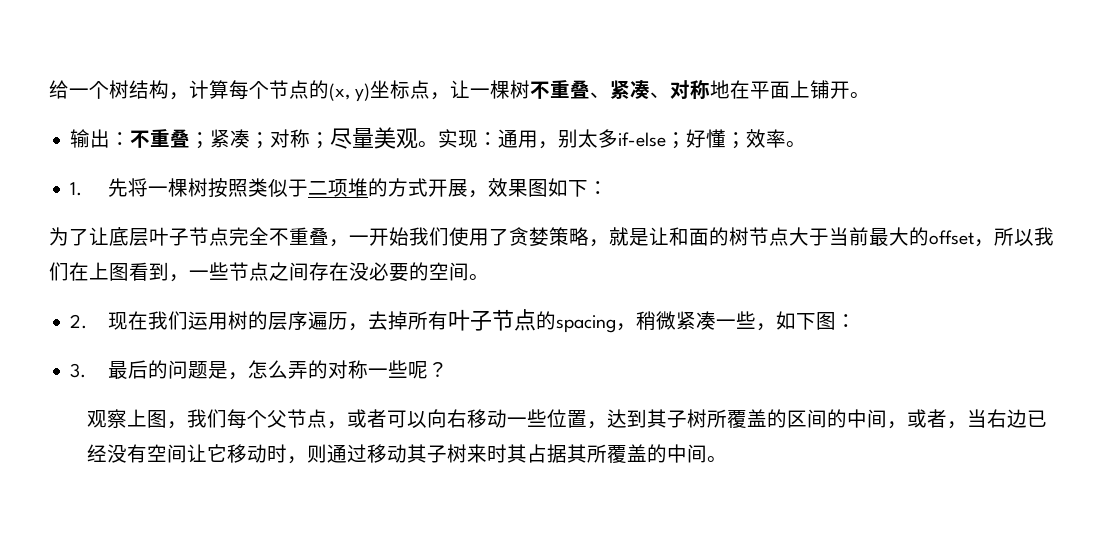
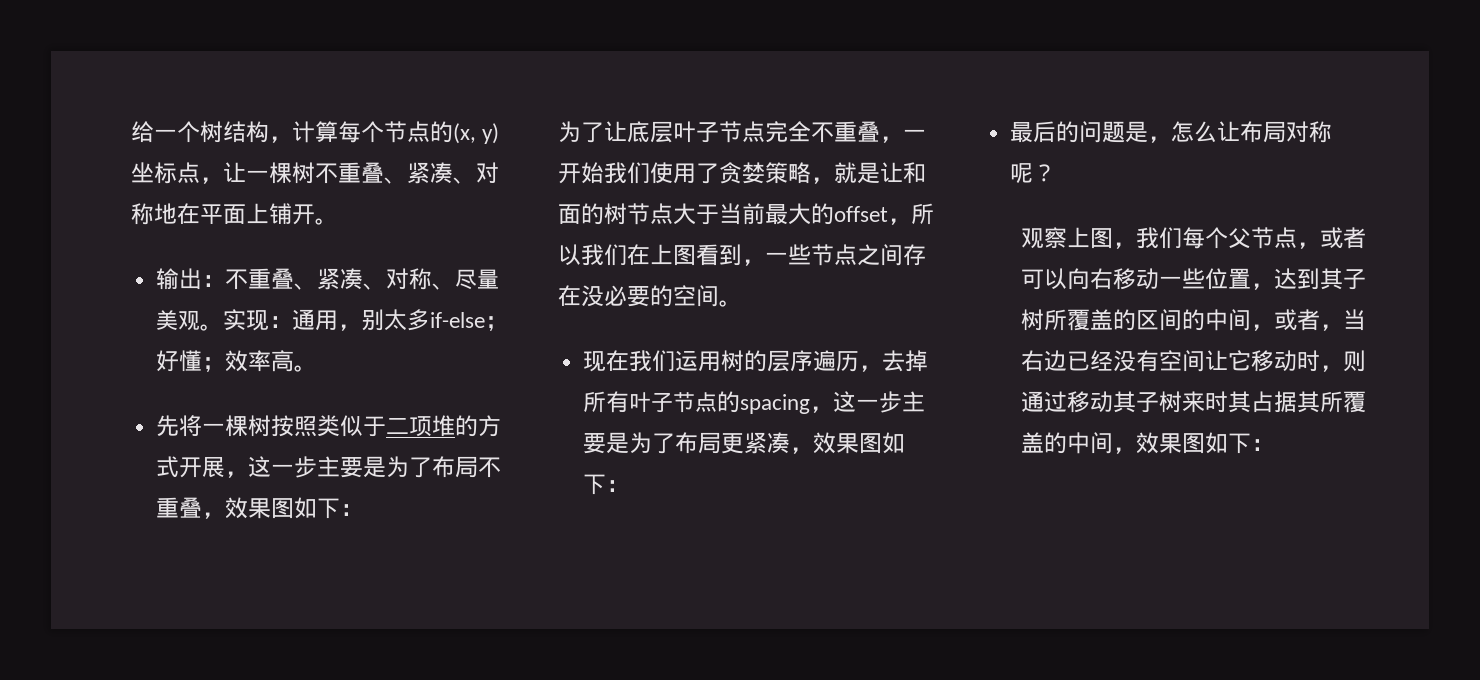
- 输出：不重叠；紧凑；对称；尽量美观。
+ 输出：不重叠、紧凑、对称、尽量美观。
- 实现：通用，别太多if-else；好懂；效率。
- 1.先将一棵树按照类似于二项堆的方式开展，效果图如下：
+ 实现：通用，别太多if-else；好懂；效率高。
+ 先将一棵树按照类似于二项堆的方式开展，这一步主要是为了布局不重叠，效果图如下：
- 2.现在我们运用树的层序遍历，去掉所有叶子节点的spacing，稍微紧凑一些，如下图：
- 3.最后的问题是，怎么弄的对称一些呢？
+ 现在我们运用树的层序遍历，去掉所有叶子节点的spacing，这一步主要是为了布局更紧凑，效果图如下：
+ 最后的问题是，怎么让布局对称呢？
- 观察上图，我们每个父节点，或者可以向右移动一些位置，达到其子树所覆盖的区间的中间，或者，当右边已经没有空间让它移动时，则通过移动其子树来时其占据其所覆盖的中间。
+ 观察上图，我们每个父节点，或者可以向右移动一些位置，达到其子树所覆盖的区间的中间，或者，当右边已经没有空间让它移动时，则通过移动其子树来时其占据其所覆盖的中间，效果图如下：

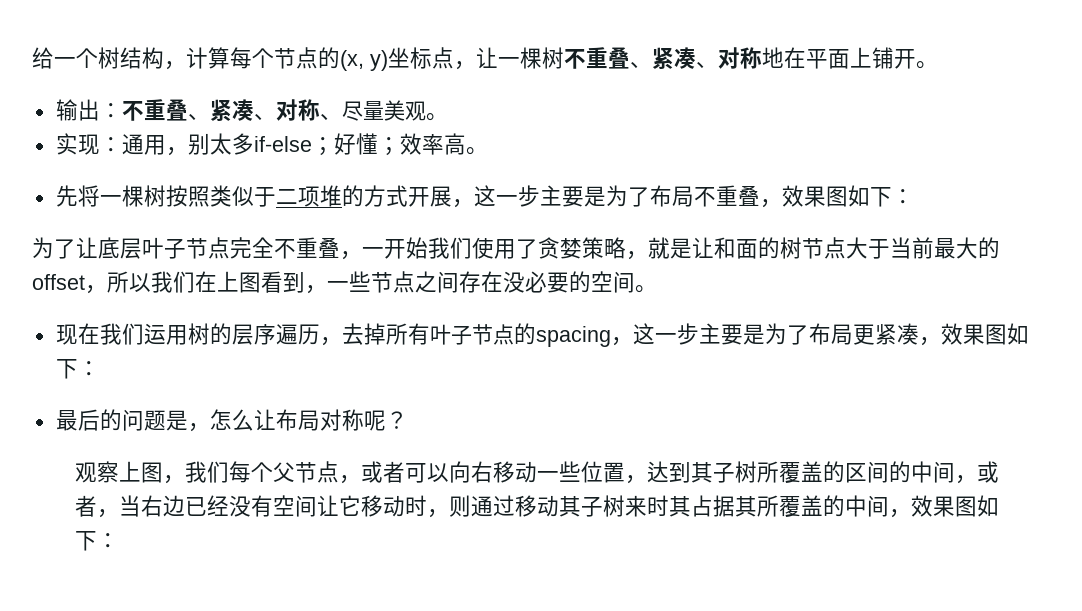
- 输出：不重叠、紧凑、对称、尽量美观。实现：通用，别太多if-else；好懂；效率高。
+ 输出：不重叠、紧凑、对称、尽量美观。
+ 实现：通用，别太多if-else；好懂；效率高。

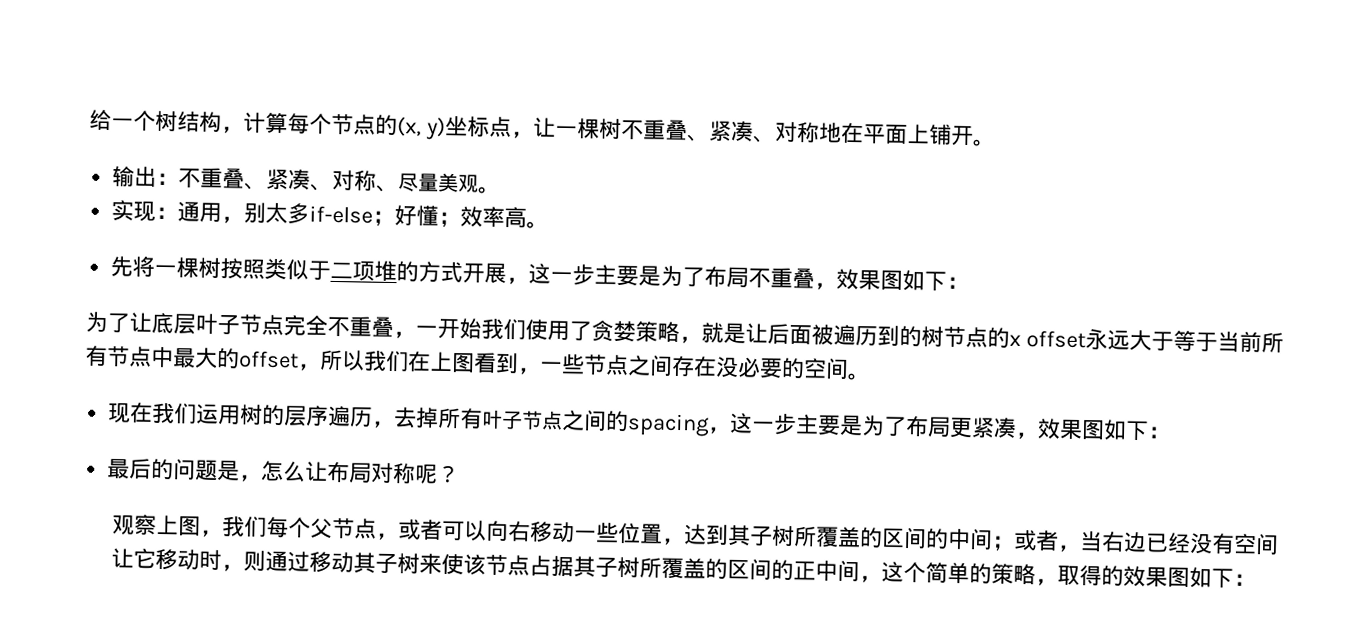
- 为了让底层叶子节点完全不重叠，一开始我们使用了贪婪策略，就是让和面的树节点大于当前最大的offset，所以我们在上图看到，一些节点之间存在没必要的空间。
+ 为了让底层叶子节点完全不重叠，一开始我们使用了贪婪策略，就是让后面被遍历到的树节点的x offset永远大于等于当前所有节点中最大的offset，所以我们在上图看到，一些节点之间存在没必要的空间。
- 现在我们运用树的层序遍历，去掉所有叶子节点的spacing，这一步主要是为了布局更紧凑，效果图如下：
+ 现在我们运用树的层序遍历，去掉所有叶子节点之间的spacing，这一步主要是为了布局更紧凑，效果图如下：
- 观察上图，我们每个父节点，或者可以向右移动一些位置，达到其子树所覆盖的区间的中间，或者，当右边已经没有空间让它移动时，则通过移动其子树来时其占据其所覆盖的中间，效果图如下：
+ 观察上图，我们每个父节点，或者可以向右移动一些位置，达到其子树所覆盖的区间的中间；或者，当右边已经没有空间让它移动时，则通过移动其子树来使该节点占据其子树所覆盖的区间的正中间，这个简单的策略，取得的效果图如下：

